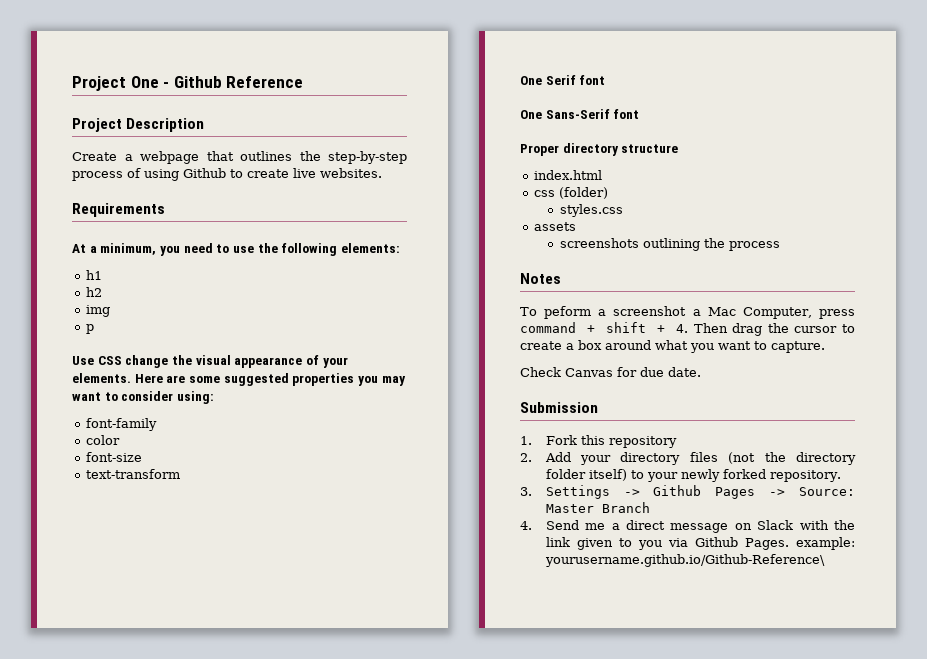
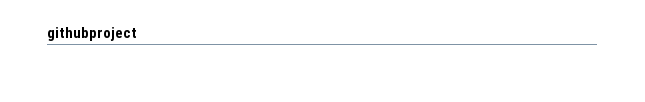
- Project One - Github Reference
- Project Description
- Create a webpage that outlines the step-by-step process of using Github to create live websites.
- Requirements
- At a minimum, you need to use the following elements:
- h1
- h2
- img
- p
- Use CSS change the visual appearance of your elements. Here are some suggested properties you may want to consider using:
- font-family
- color
- font-size
- text-transform
- One Serif font
- One Sans-Serif font
- Proper directory structure
- index.html
- css (folder)
- styles.css
- assets
- screenshots outlining the process
- Notes
- To peform a screenshot a Mac Computer, press command + shift + 4. Then drag the cursor to create a box around what you want to capture.
- Check Canvas for due date.
- Submission
- 1. Fork this repository
- 2. Add your directory files (not the directory folder itself) to your newly forked repository.
- 3. Settings -> Github Pages -> Source: Master Branch
- 4. Send me a direct message on Slack with the link given to you via Github Pages. example: yourusername.github.io/Github-Reference\
+ githubproject

